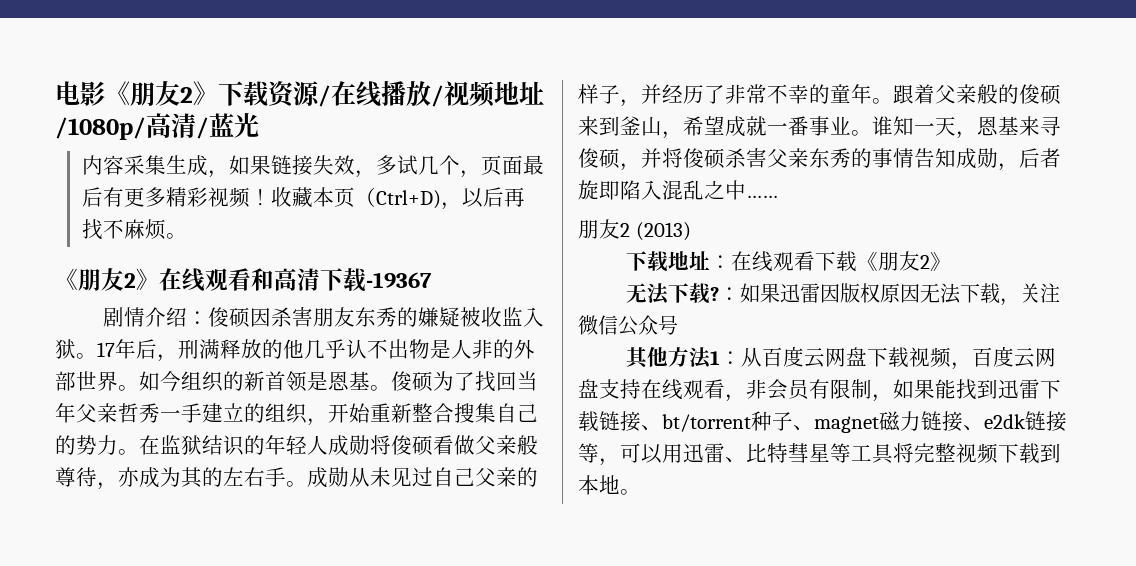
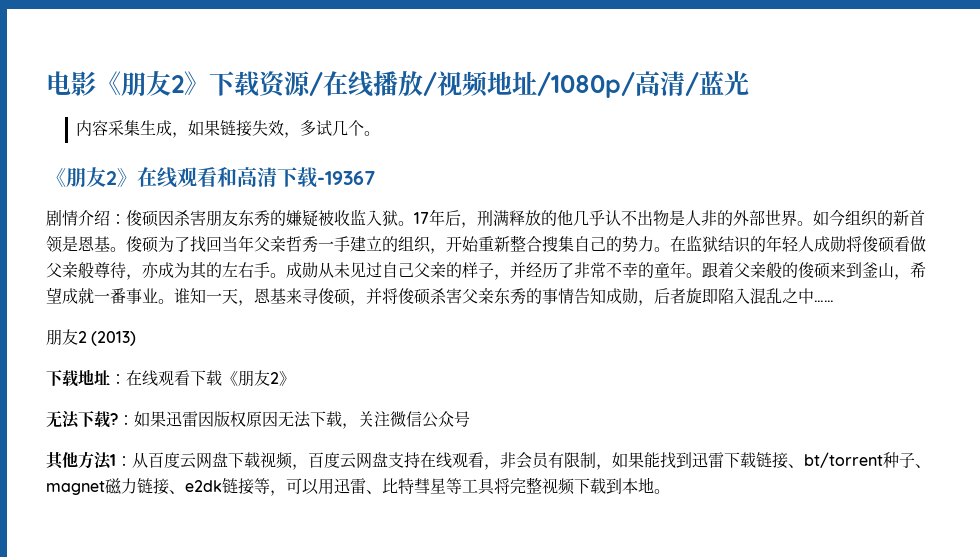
- 内容采集生成，如果链接失效，多试几个，页面最后有更多精彩视频！收藏本页（Ctrl+D)，以后再找不麻烦。
+ 内容采集生成，如果链接失效，多试几个。

